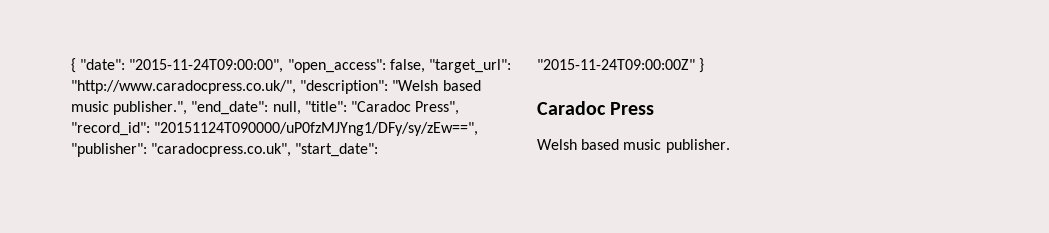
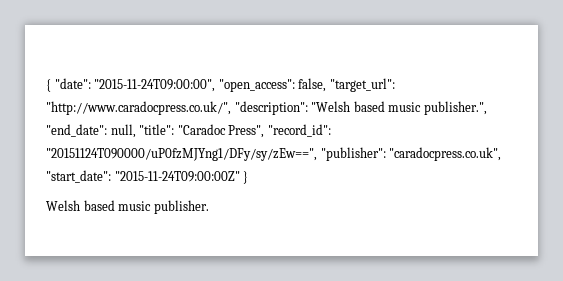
- Caradoc Press

